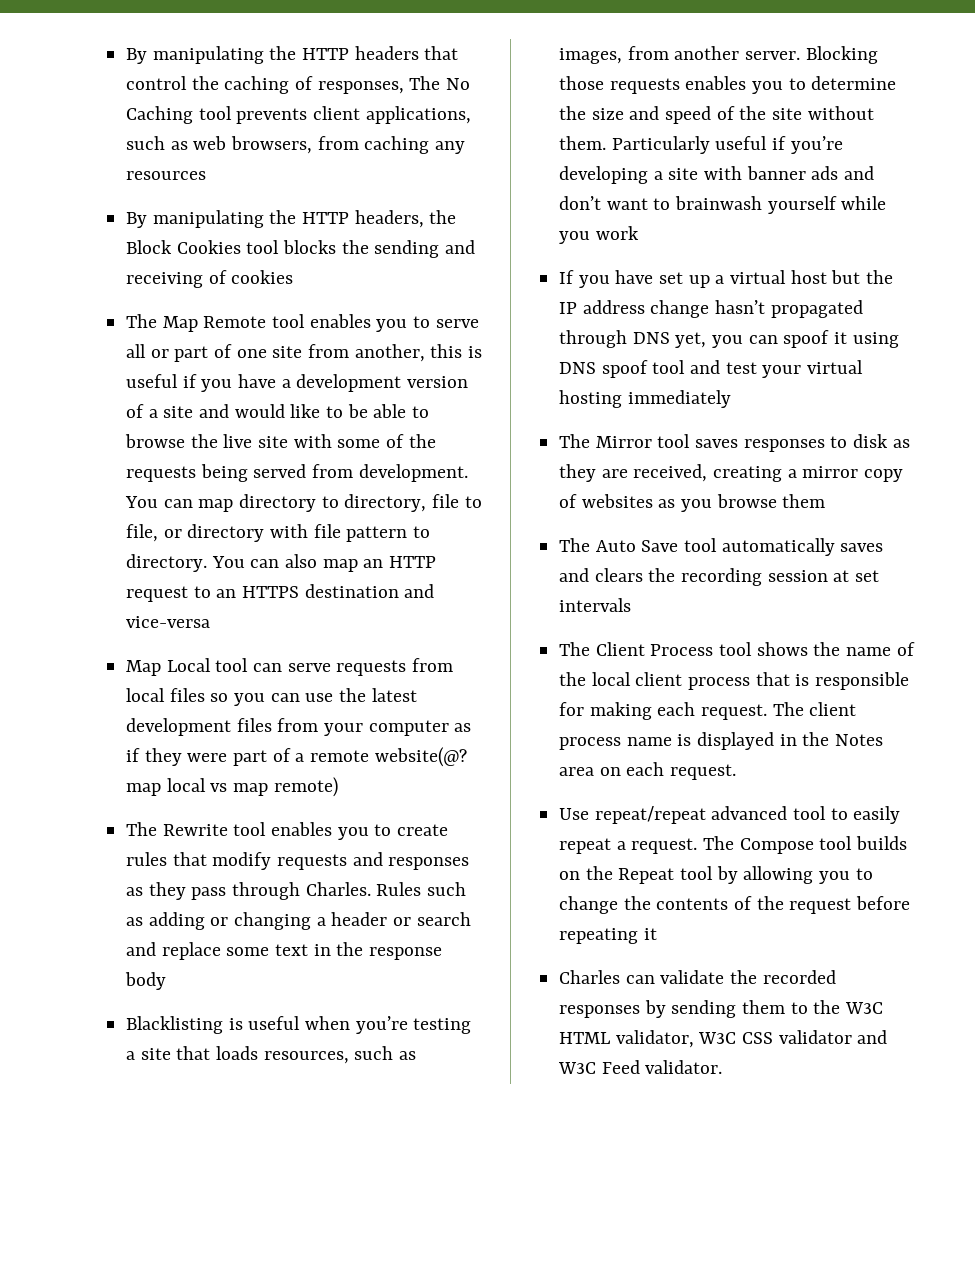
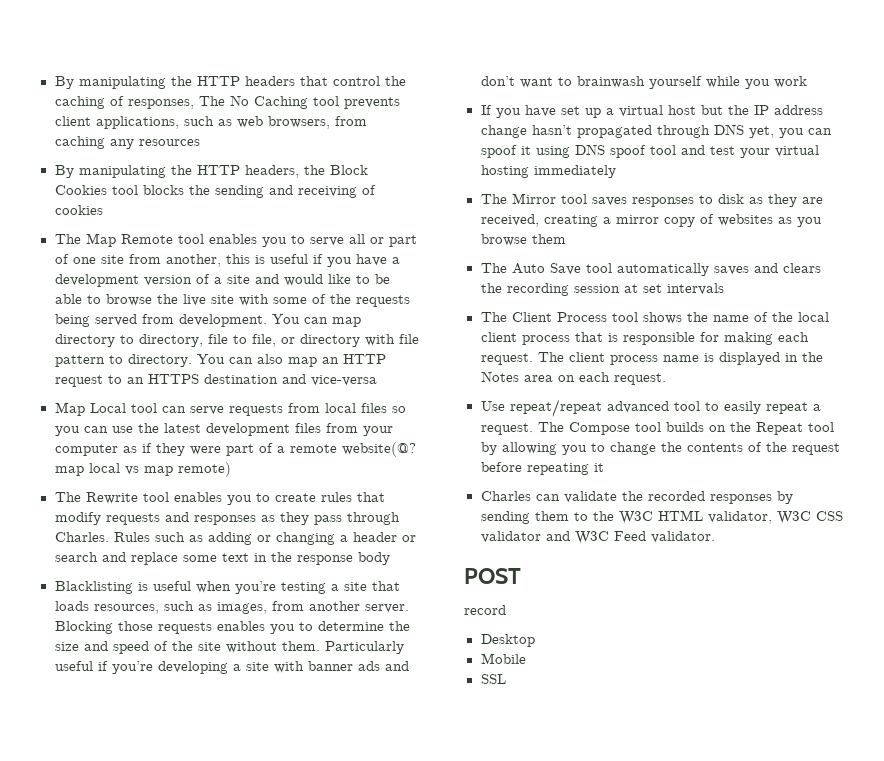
+ POST
+ record
+ Desktop
+ Mobile
+ SSL

